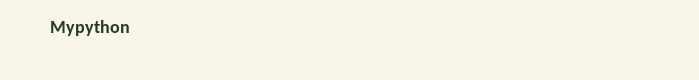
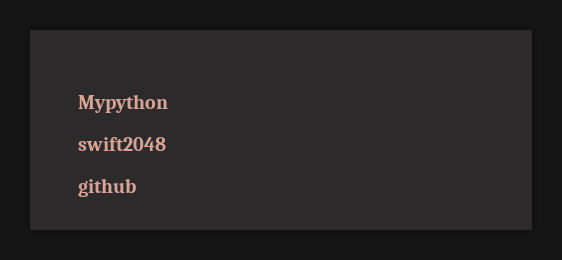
+ swift2048
+ github

